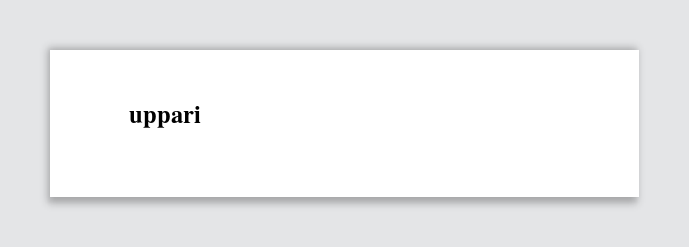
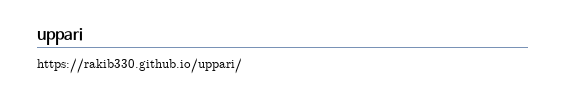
+ https://rakib330.github.io/uppari/

